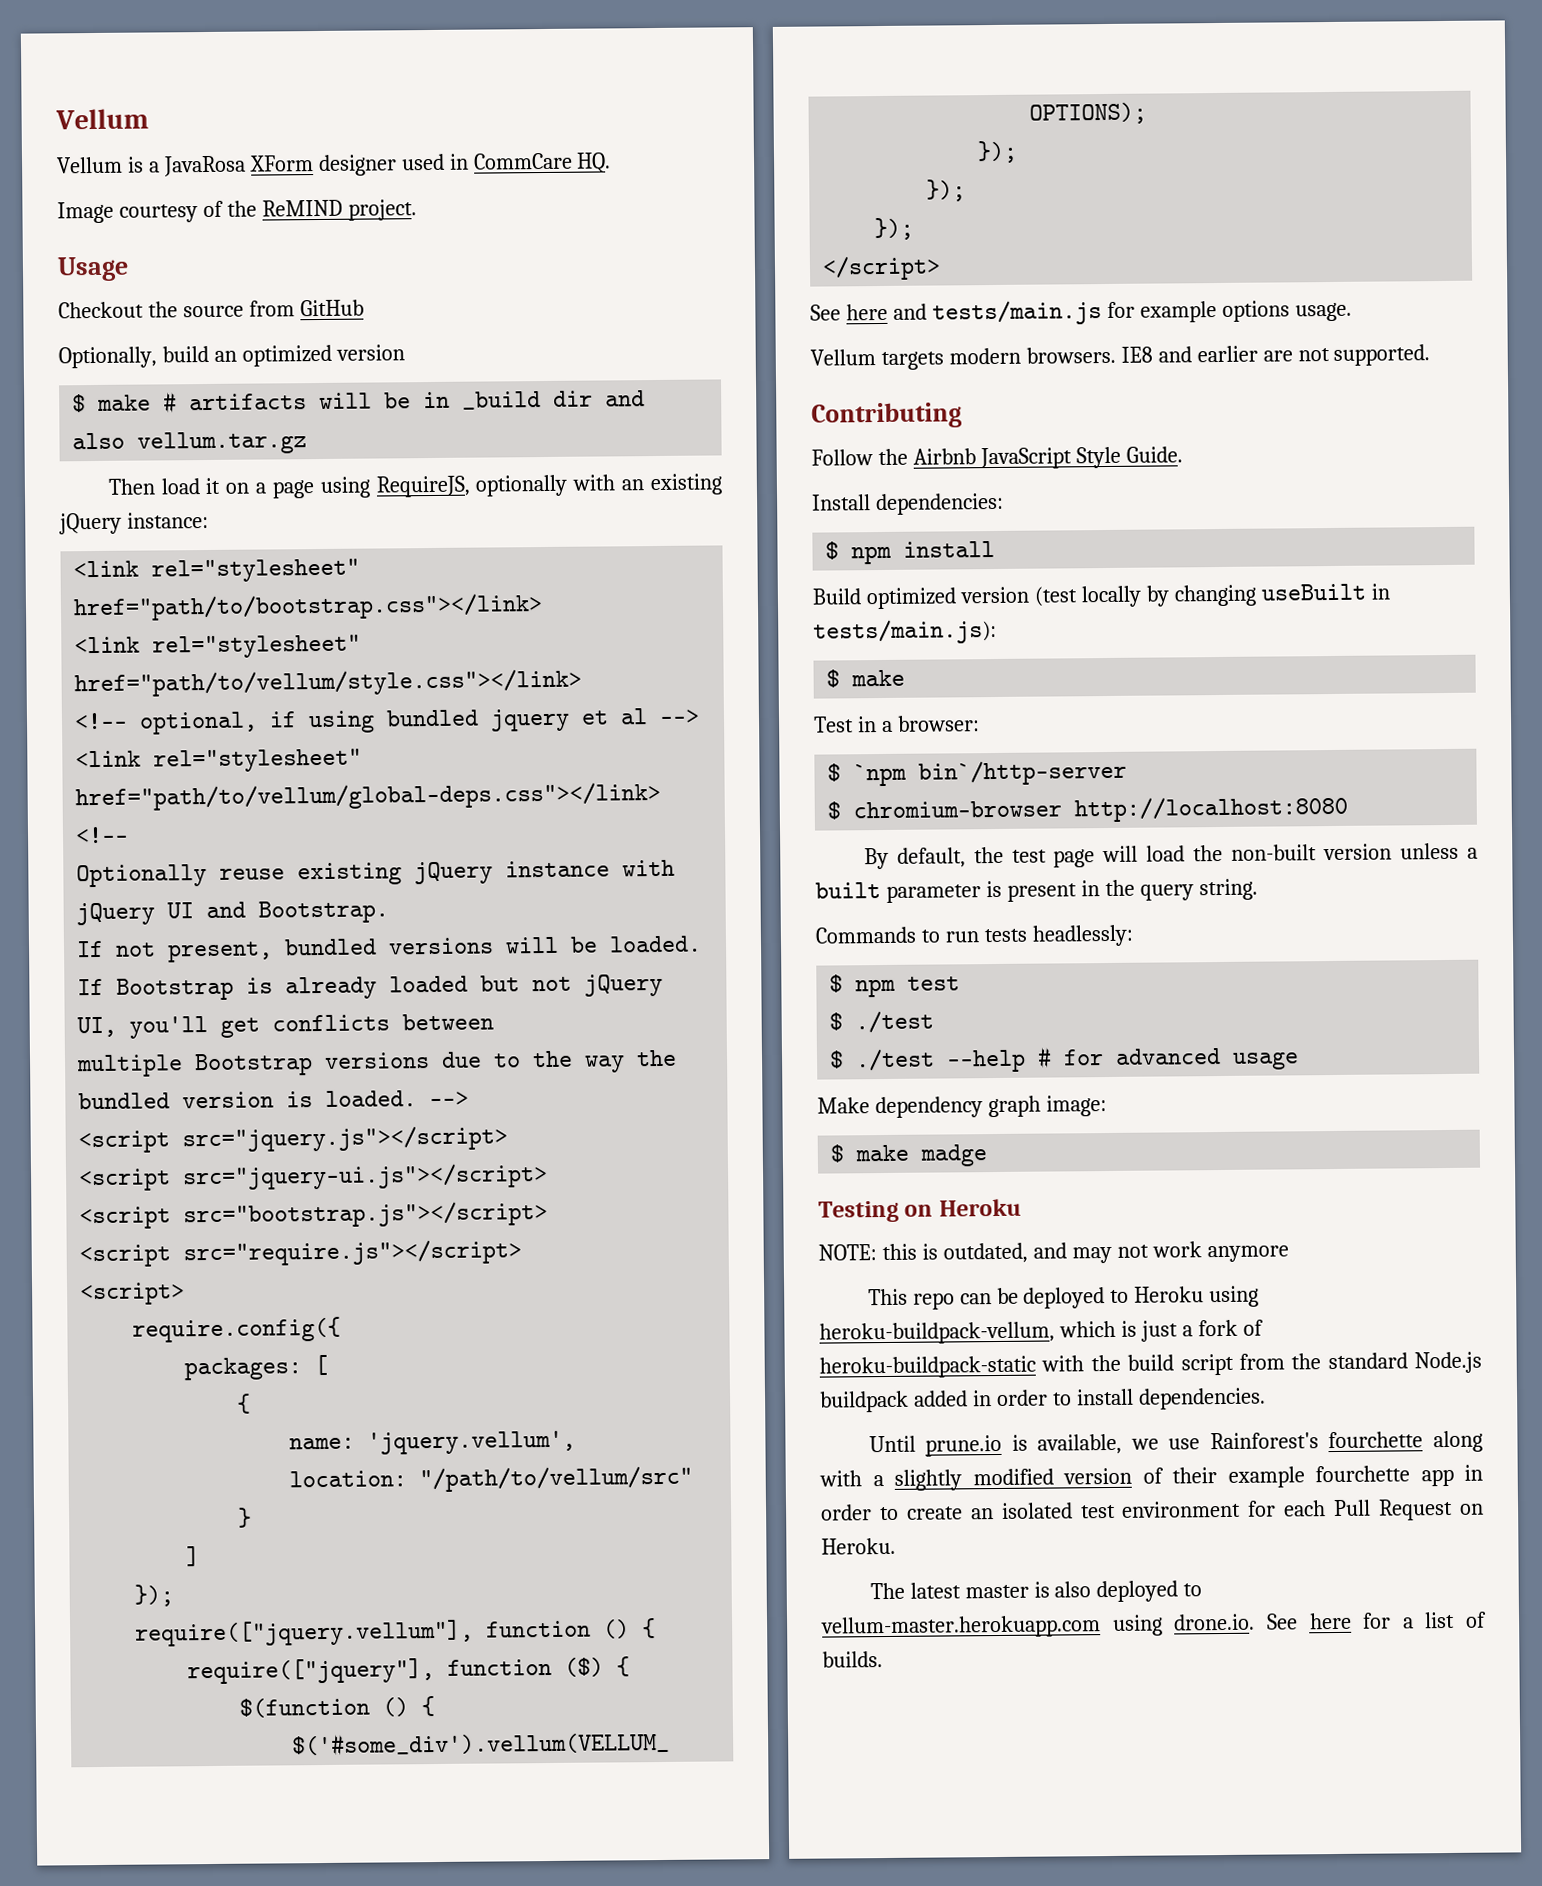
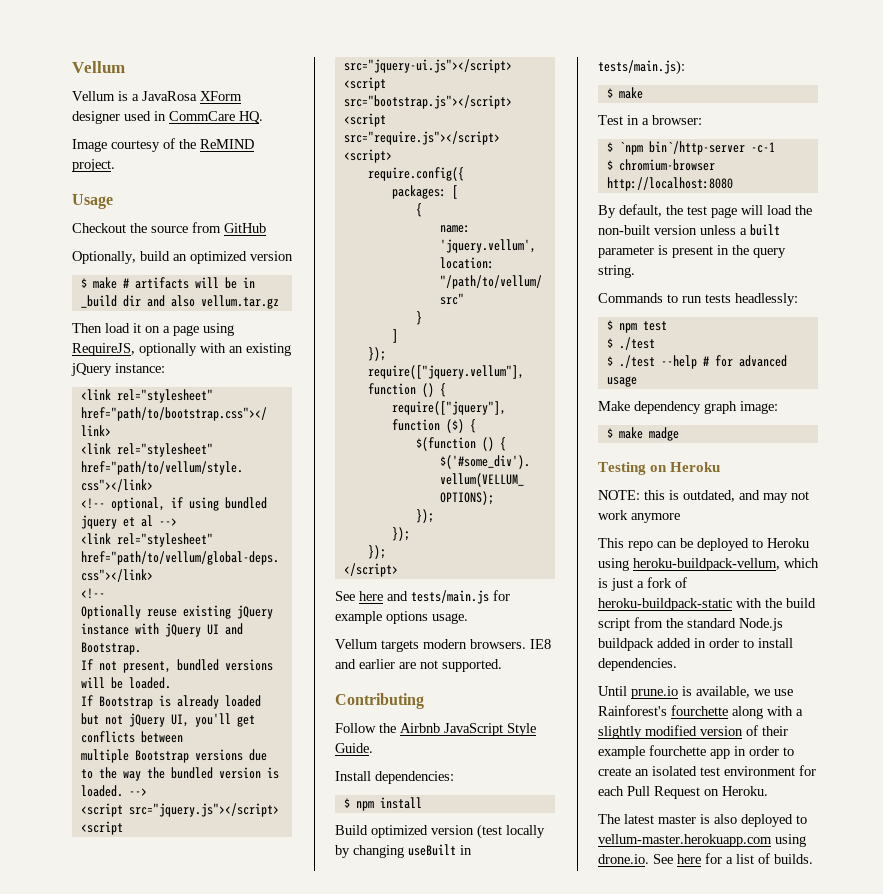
- $ `npm bin`/http-server
+ $ `npm bin`/http-server -c-1

